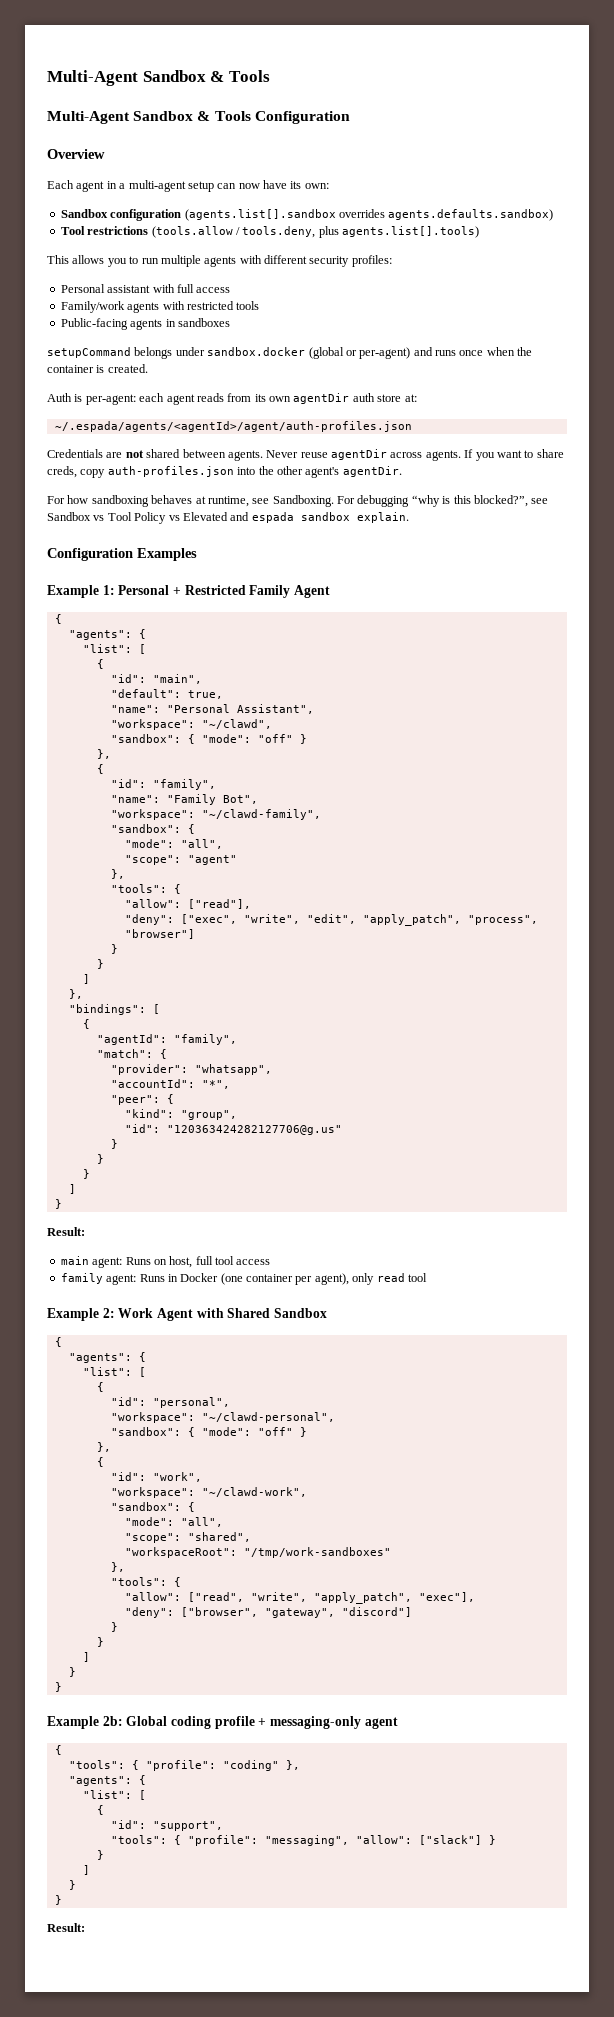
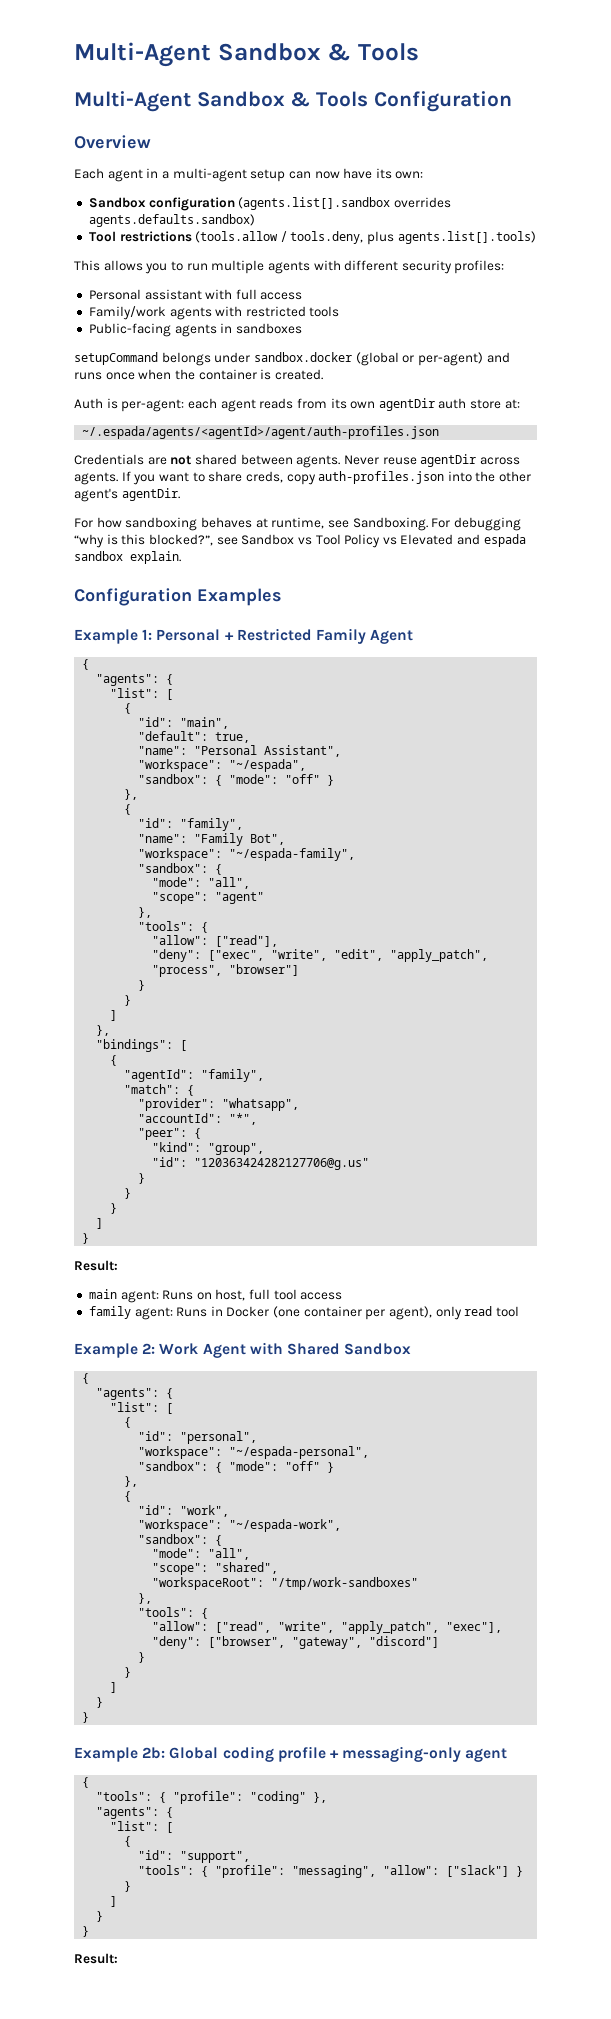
- "workspace": "~/clawd",
+ "workspace": "~/espada",
- "workspace": "~/clawd-family",
+ "workspace": "~/espada-family",
- "workspace": "~/clawd-personal",
+ "workspace": "~/espada-personal",
- "workspace": "~/clawd-work",
+ "workspace": "~/espada-work",

